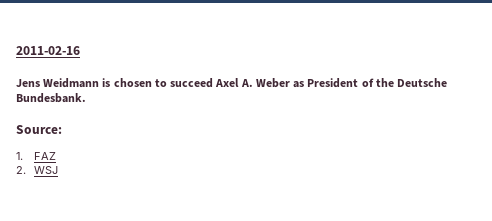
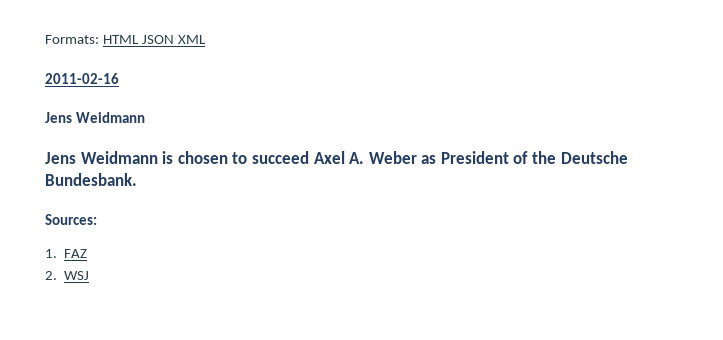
+ Formats: HTML JSON XML
  2011-02-16
+ Jens Weidmann
- Source:
+ Sources:

